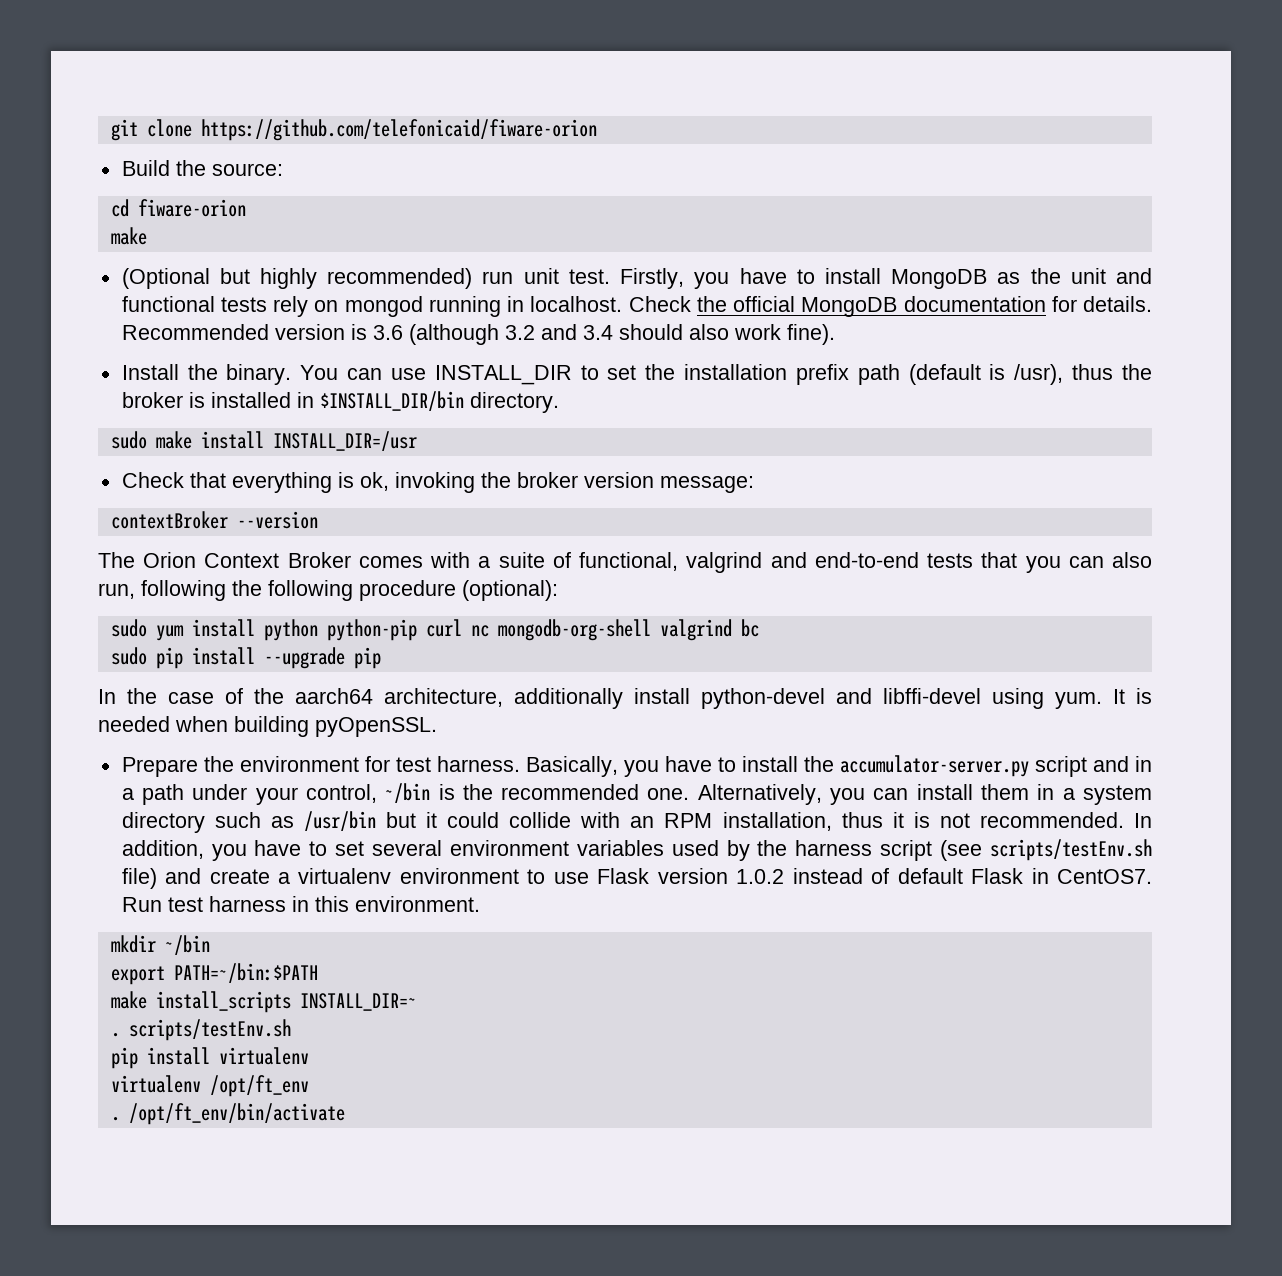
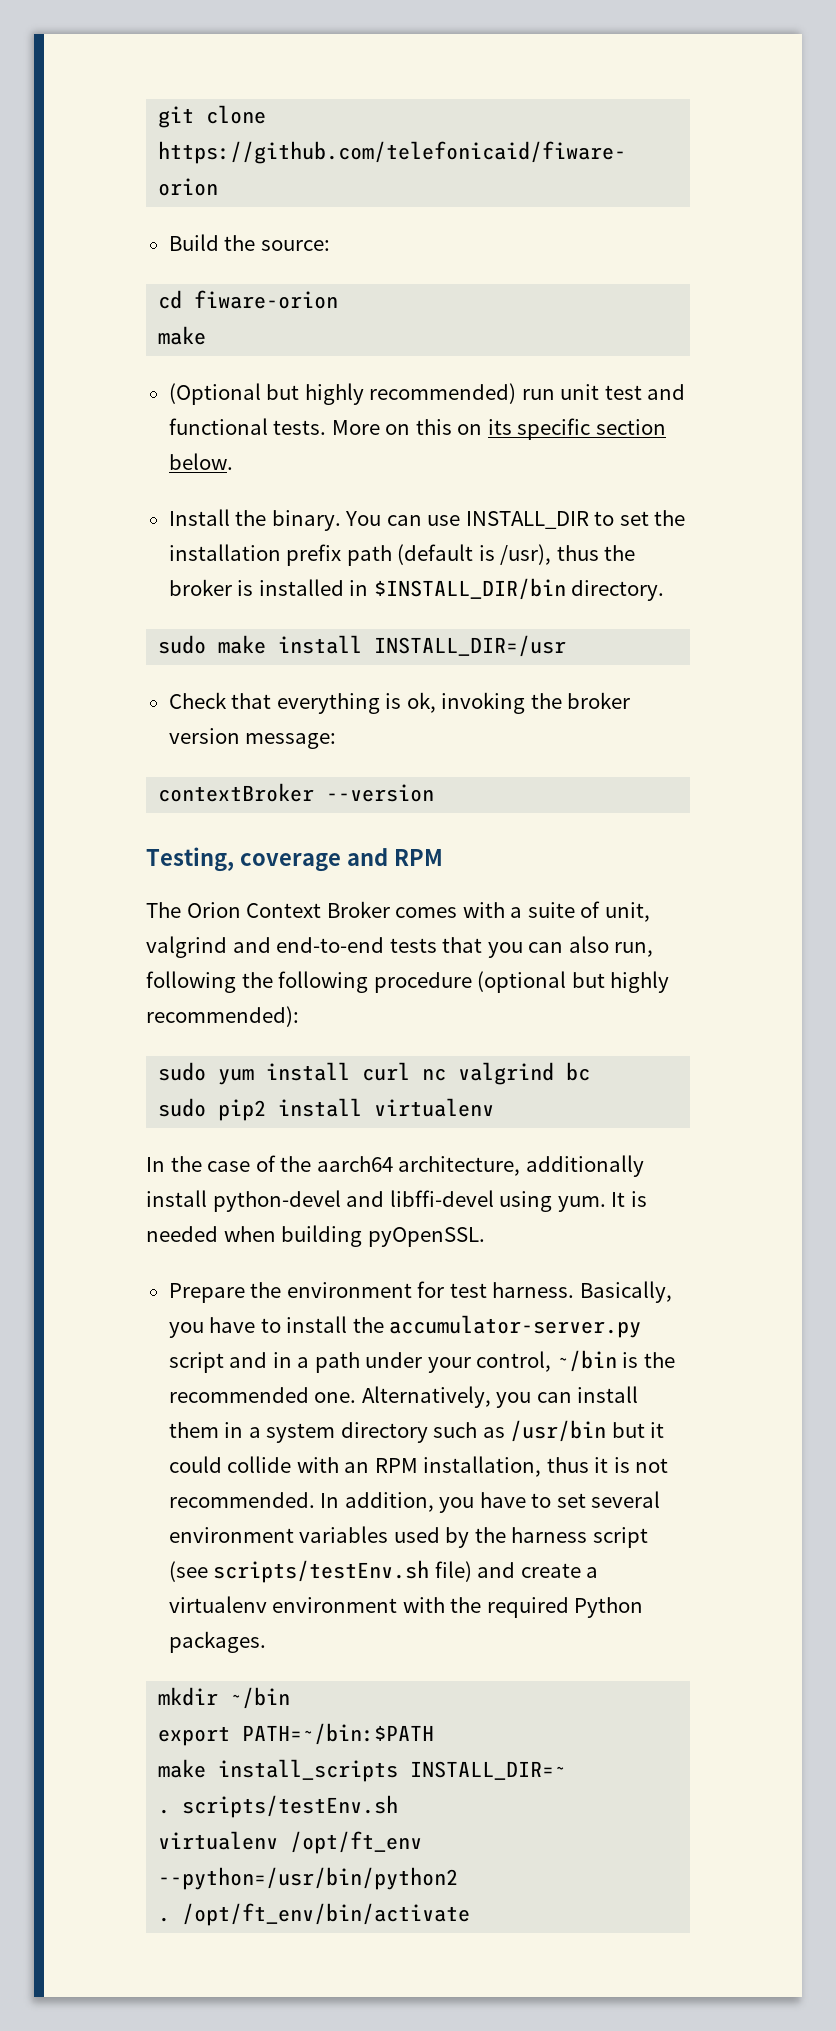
- (Optional but highly recommended) run unit test. Firstly, you have to install MongoDB as the unit and functional tests rely on mongod running in localhost. Check the official MongoDB documentation for details. Recommended version is 3.6 (although 3.2 and 3.4 should also work fine).
+ (Optional but highly recommended) run unit test and functional tests. More on this on its specific section below.
+ Testing, coverage and RPM
- The Orion Context Broker comes with a suite of functional, valgrind and end-to-end tests that you can also run, following the following procedure (optional):
+ The Orion Context Broker comes with a suite of unit, valgrind and end-to-end tests that you can also run, following the following procedure (optional but highly recommended):
- sudo yum install python python-pip curl nc mongodb-org-shell valgrind bc
+ sudo yum install curl nc valgrind bc
- sudo pip install --upgrade pip
+ sudo pip2 install virtualenv
- In addition, you have to set several environment variables used by the harness script (see scripts/testEnv.sh file) and create a virtualenv environment to use Flask version 1.0.2 instead of default Flask in CentOS7. Run test harness in this environment.
+ In addition, you have to set several environment variables used by the harness script (see scripts/testEnv.sh file) and create a virtualenv environment with the required Python packages.
- pip install virtualenv
- virtualenv /opt/ft_env
+ virtualenv /opt/ft_env --python=/usr/bin/python2

